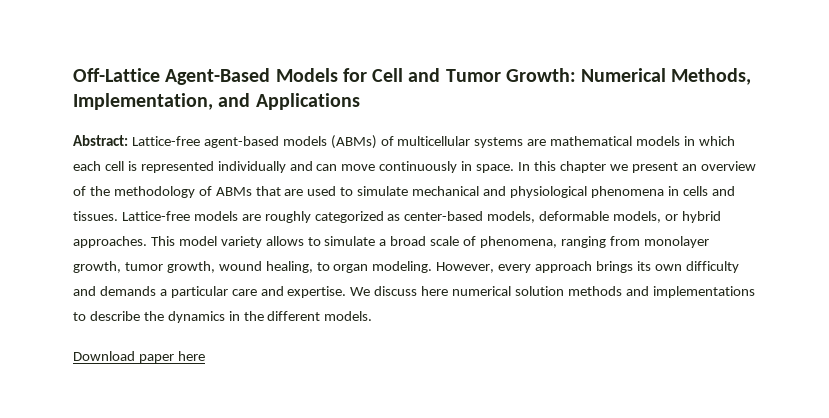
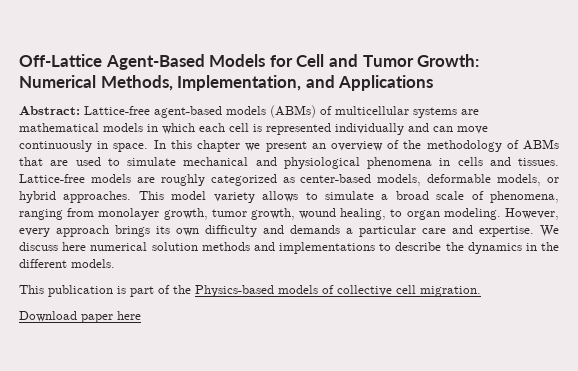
+ This publication is part of the Physics-based models of collective cell migration.

